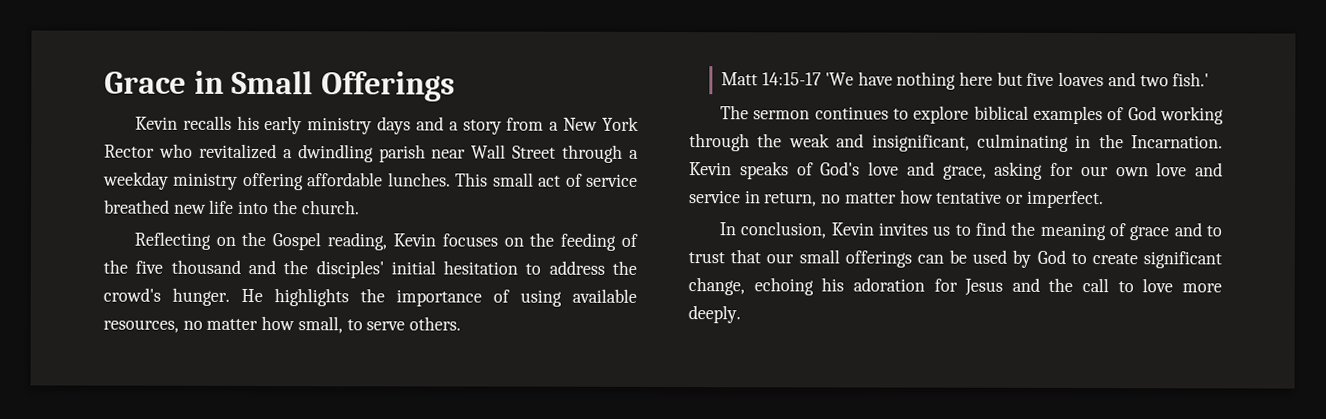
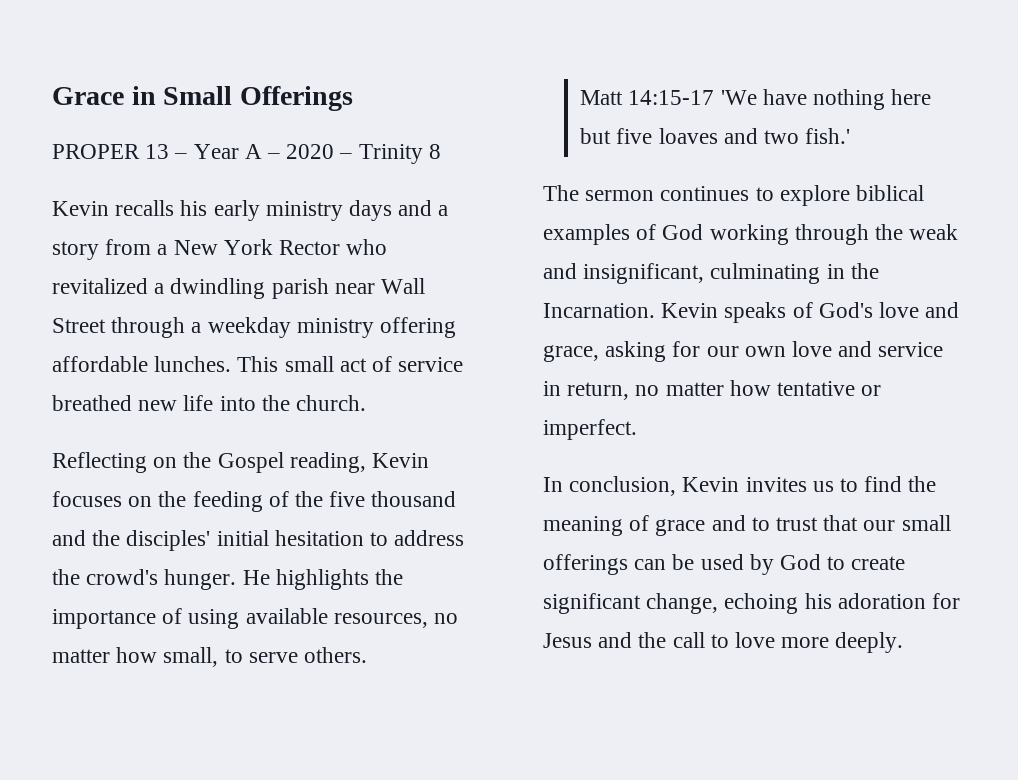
+ PROPER 13 – Year A – 2020 – Trinity 8

